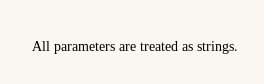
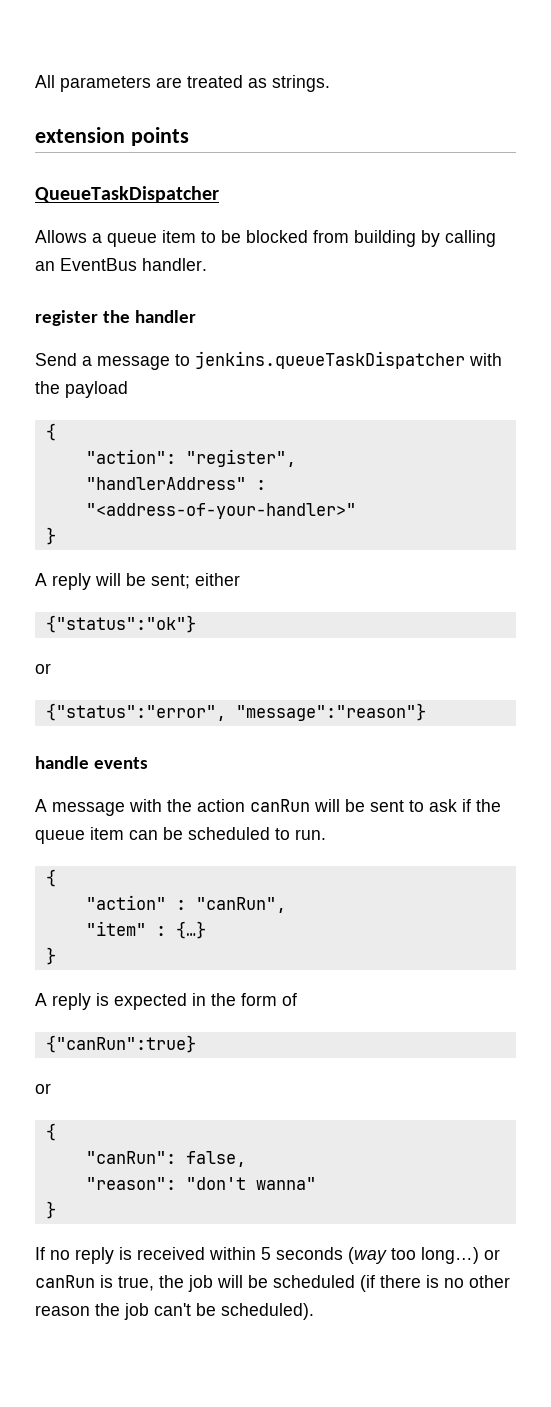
+ extension points
+ QueueTaskDispatcher
+ Allows a queue item to be blocked from building by calling an EventBus handler.
+ register the handler
+ Send a message to jenkins.queueTaskDispatcher with the payload
+ {
+ "action": "register",
+ "handlerAddress" : "<address-of-your-handler>"
+ }
+ A reply will be sent; either
+ {"status":"ok"}
+ or
+ {"status":"error", "message":"reason"}
+ handle events
+ A message with the action canRun will be sent to ask if the queue item can be scheduled to run.
+ {
+ "action" : "canRun",
+ "item" : {…}
+ }
+ A reply is expected in the form of
+ {"canRun":true}
+ or
+ {
+ "canRun": false,
+ "reason": "don't wanna"
+ }
+ If no reply is received within 5 seconds (way too long…) or canRun is true, the job will be scheduled (if there is no other reason the job can't be scheduled).

